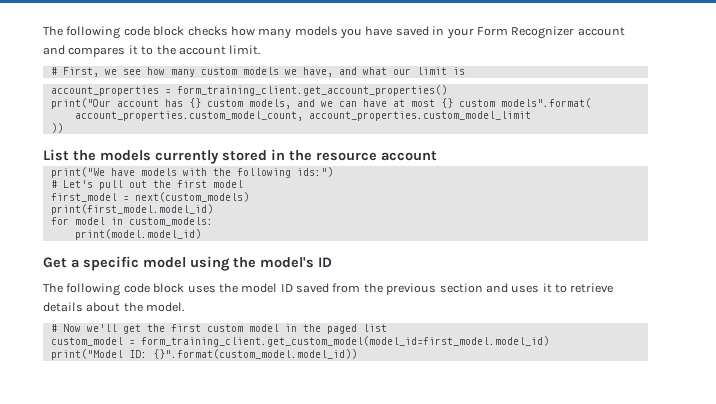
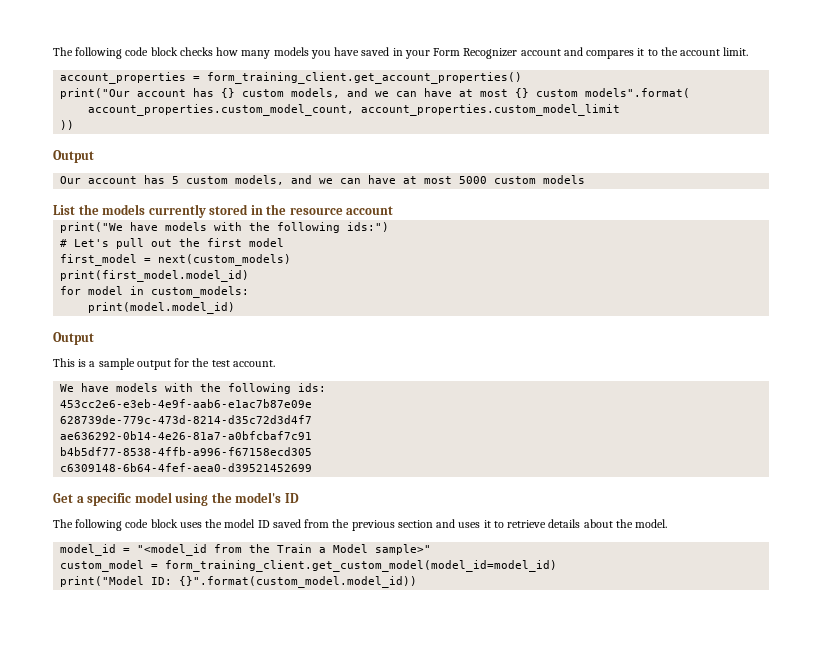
- # First, we see how many custom models we have, and what our limit is
  ))
+ Output
+ Our account has 5 custom models, and we can have at most 5000 custom models
  print(model.model_id)
+ Output
+ This is a sample output for the test account.
+ We have models with the following ids:
+ 453cc2e6-e3eb-4e9f-aab6-e1ac7b87e09e
+ 628739de-779c-473d-8214-d35c72d3d4f7
+ ae636292-0b14-4e26-81a7-a0bfcbaf7c91
+ b4b5df77-8538-4ffb-a996-f67158ecd305
+ c6309148-6b64-4fef-aea0-d39521452699
- # Now we'll get the first custom model in the paged list
+ model_id = "<model_id from the Train a Model sample>"
- custom_model = form_training_client.get_custom_model(model_id=first_model.model_id)
+ custom_model = form_training_client.get_custom_model(model_id=model_id)

